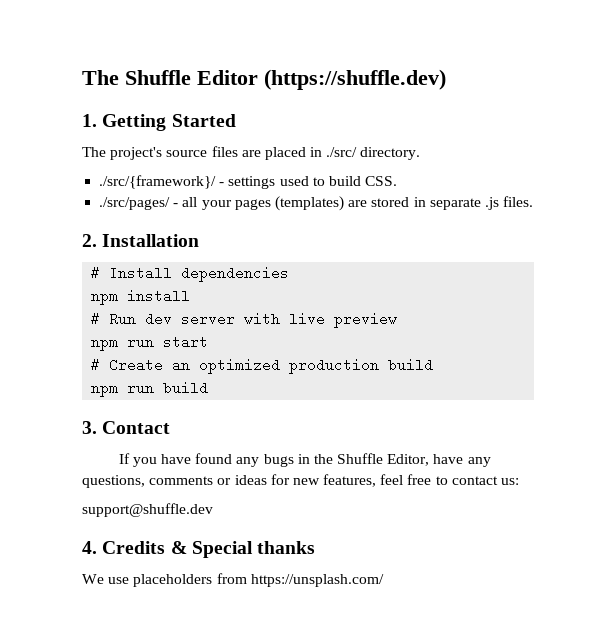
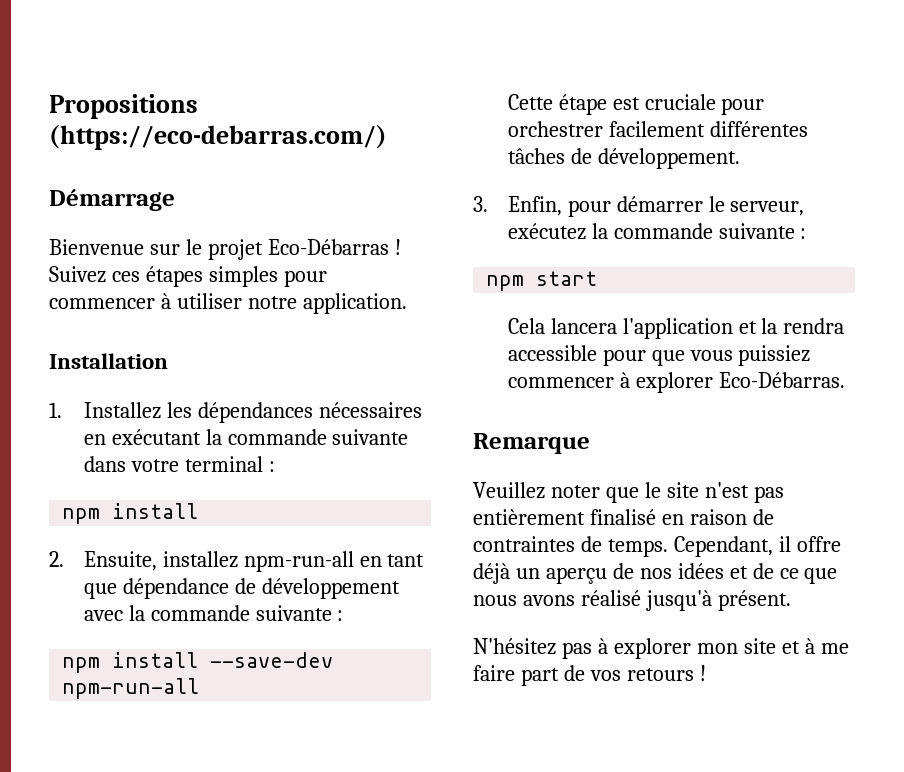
- The Shuffle Editor (https://shuffle.dev)
- 1. Getting Started
- The project's source files are placed in ./src/ directory.
- ./src/{framework}/ - settings used to build CSS.
- ./src/pages/ - all your pages (templates) are stored in separate .js files.
- 2. Installation
- # Install dependencies
+ Propositions (https://eco-debarras.com/)
+ Démarrage
+ Bienvenue sur le projet Eco-Débarras ! Suivez ces étapes simples pour commencer à utiliser notre application.
+ Installation
+ 1. Installez les dépendances nécessaires en exécutant la commande suivante dans votre terminal :
  npm install
- # Run dev server with live preview
- npm run start
- # Create an optimized production build
- npm run build
- 3. Contact
- If you have found any bugs in the Shuffle Editor, have any questions, comments or ideas for new features, feel free to contact us:
- support@shuffle.dev
- 4. Credits & Special thanks
- We use placeholders from https://unsplash.com/
+ 2. Ensuite, installez npm-run-all en tant que dépendance de développement avec la commande suivante :
+ npm install --save-dev npm-run-all
+ Cette étape est cruciale pour orchestrer facilement différentes tâches de développement.
+ 3. Enfin, pour démarrer le serveur, exécutez la commande suivante :
+ npm start
+ Cela lancera l'application et la rendra accessible pour que vous puissiez commencer à explorer Eco-Débarras.
+ Remarque
+ Veuillez noter que le site n'est pas entièrement finalisé en raison de contraintes de temps. Cependant, il offre déjà un aperçu de nos idées et de ce que nous avons réalisé jusqu'à présent.
+ N'hésitez pas à explorer mon site et à me faire part de vos retours !

